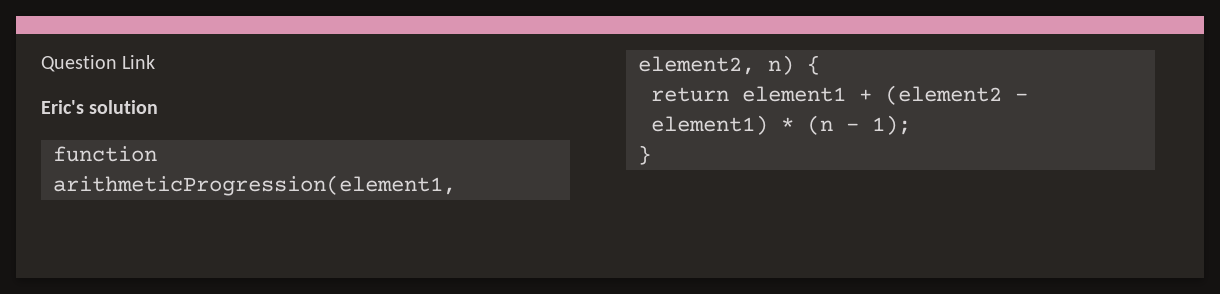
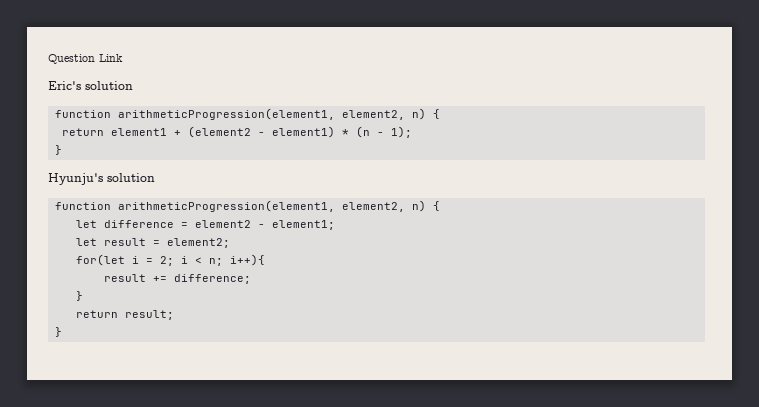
+ Hyunju's solution
+ function arithmeticProgression(element1, element2, n) {
+ let difference = element2 - element1;
+ let result = element2;
+ for(let i = 2; i < n; i++){
+ result += difference;
+ }
+ return result;
+ }

